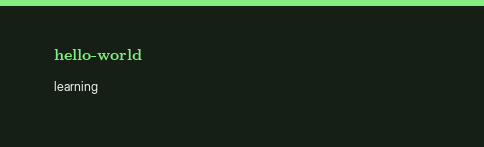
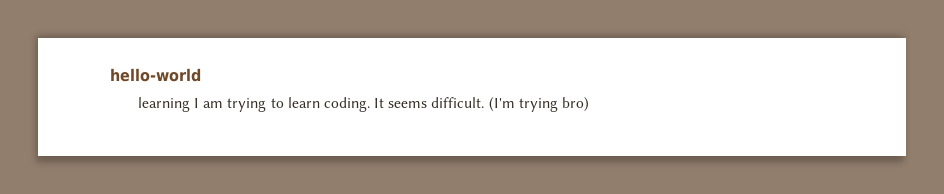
- learning
+ learning I am trying to learn coding. It seems difficult. (I'm trying bro)

